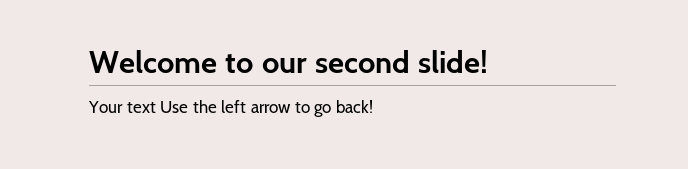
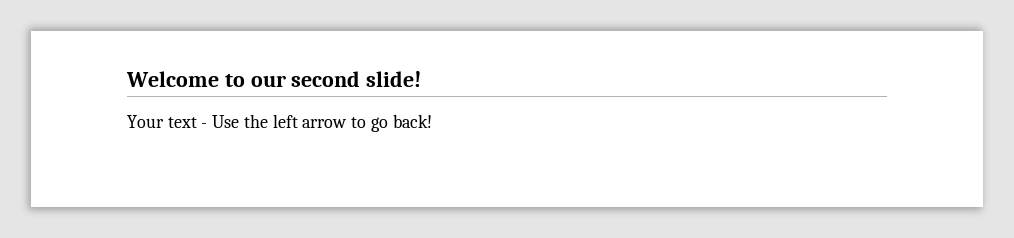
- Your text Use the left arrow to go back!
+ Your text - Use the left arrow to go back!

